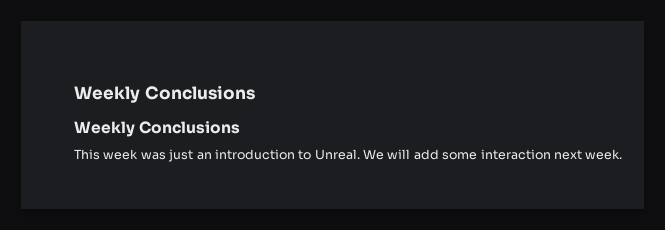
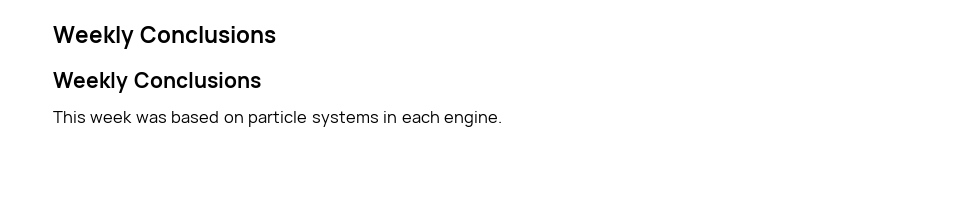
- This week was just an introduction to Unreal. We will add some interaction next week.
+ This week was based on particle systems in each engine.

